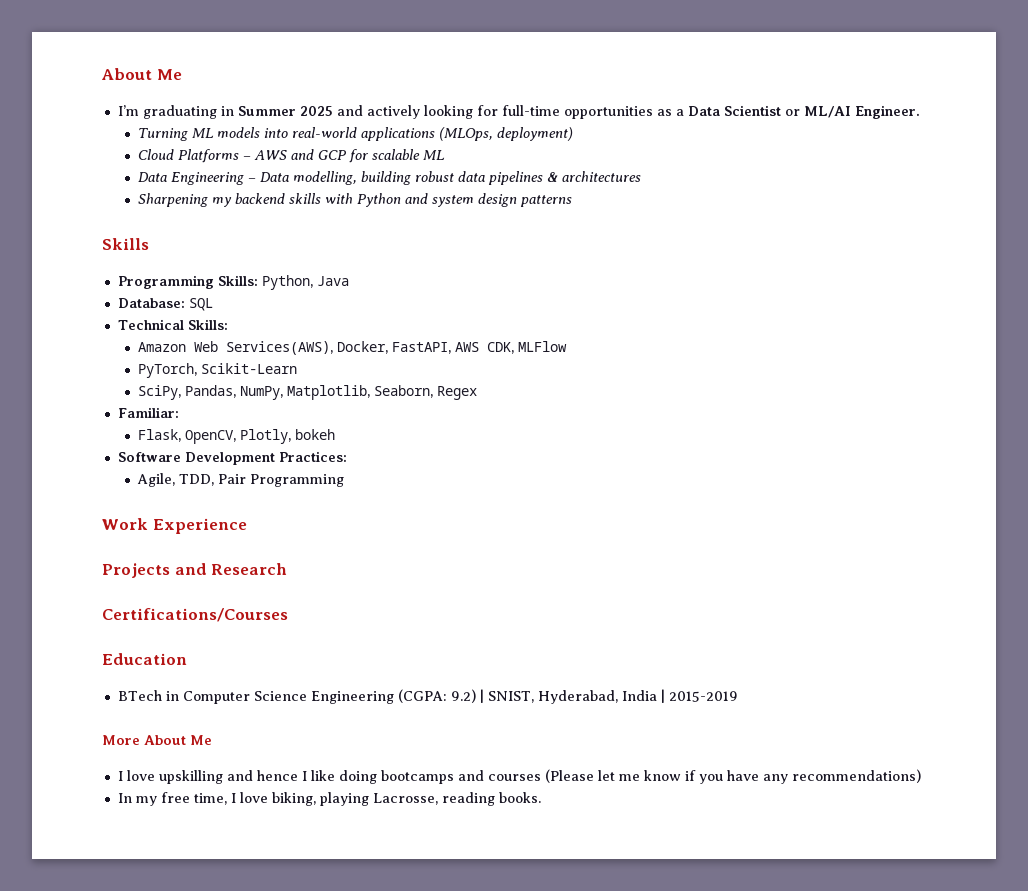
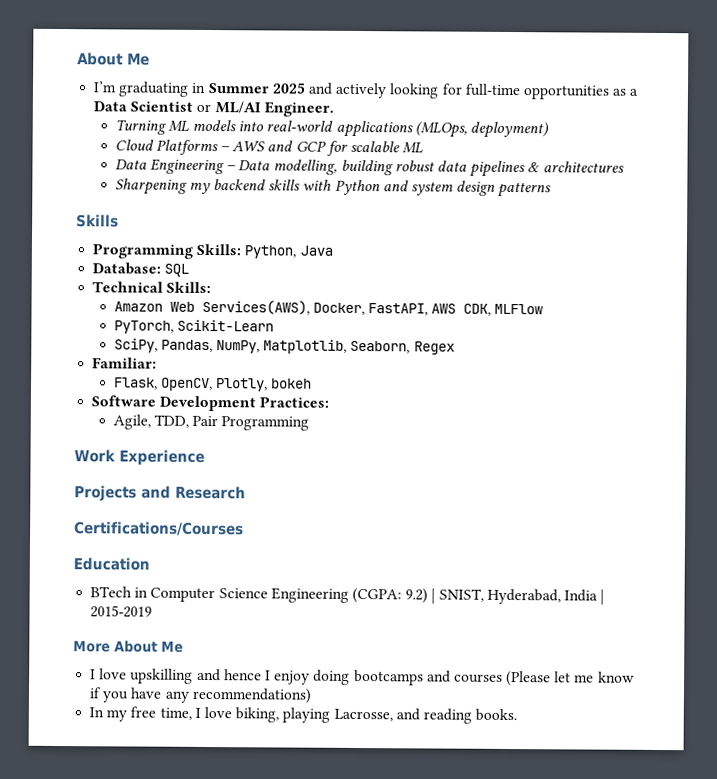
- I love upskilling and hence I like doing bootcamps and courses (Please let me know if you have any recommendations)
+ I love upskilling and hence I enjoy doing bootcamps and courses (Please let me know if you have any recommendations)
- In my free time, I love biking, playing Lacrosse, reading books.
+ In my free time, I love biking, playing Lacrosse, and reading books.

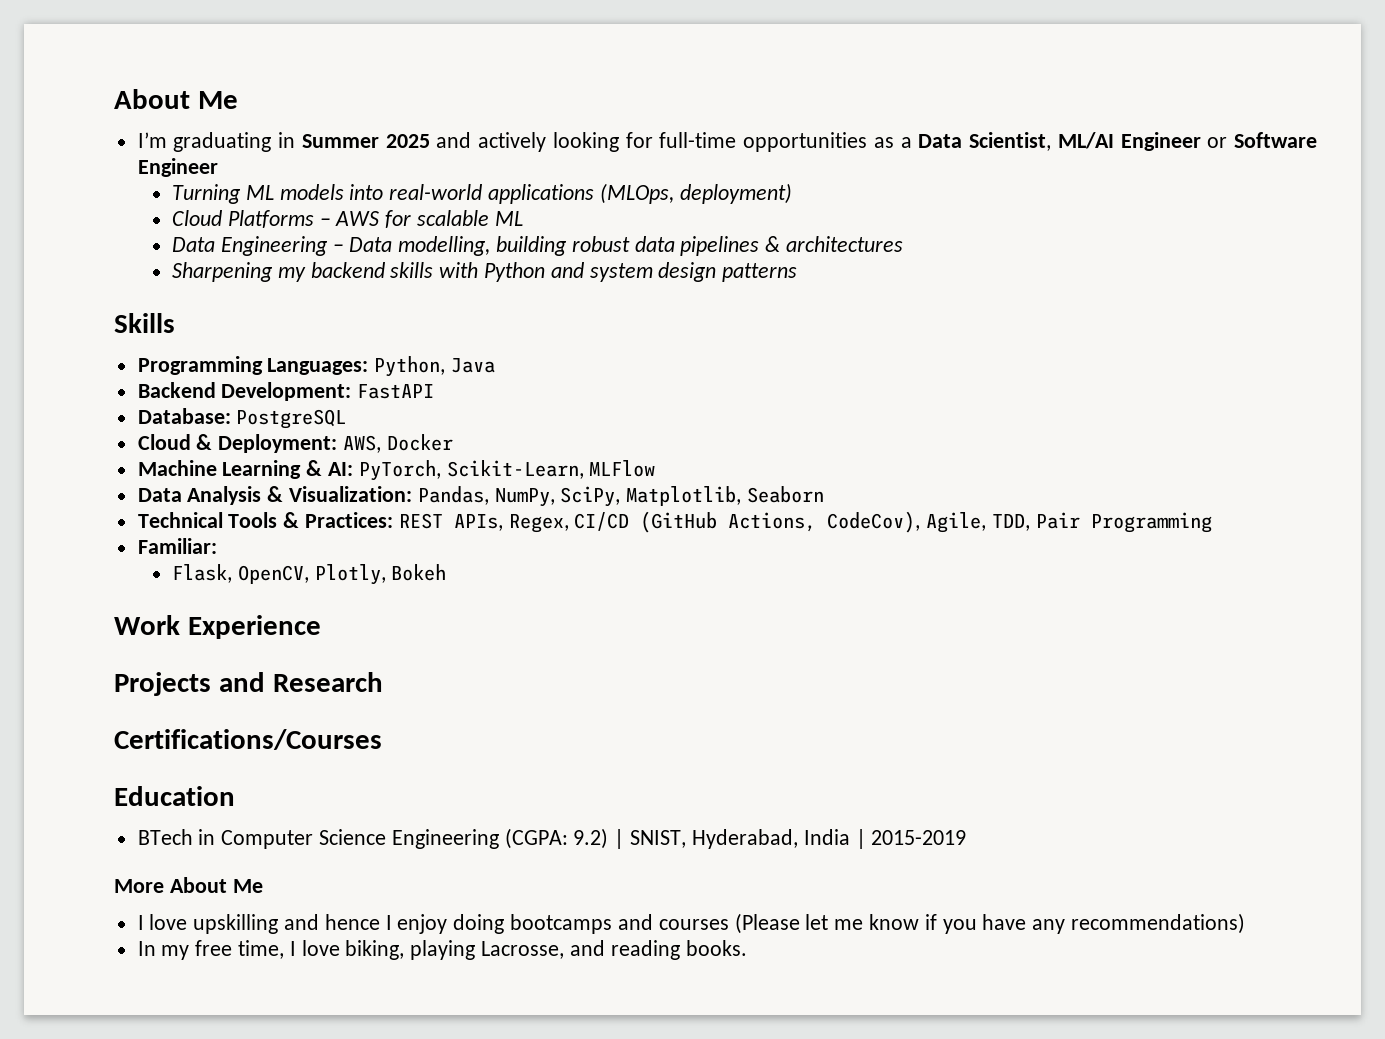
- I’m graduating in Summer 2025 and actively looking for full-time opportunities as a Data Scientist or ML/AI Engineer.
+ I’m graduating in Summer 2025 and actively looking for full-time opportunities as a Data Scientist, ML/AI Engineer or Software Engineer
- Cloud Platforms – AWS and GCP for scalable ML
+ Cloud Platforms – AWS for scalable ML
- Programming Skills: Python, Java
+ Programming Languages: Python, Java
- Database: SQL
- Technical Skills:
- Amazon Web Services(AWS), Docker, FastAPI, AWS CDK, MLFlow
- PyTorch, Scikit-Learn
- SciPy, Pandas, NumPy, Matplotlib, Seaborn, Regex
+ Backend Development: FastAPI
+ Database: PostgreSQL
+ Cloud & Deployment: AWS, Docker
+ Machine Learning & AI: PyTorch, Scikit-Learn, MLFlow
+ Data Analysis & Visualization: Pandas, NumPy, SciPy, Matplotlib, Seaborn
+ Technical Tools & Practices: REST APIs, Regex, CI/CD (GitHub Actions, CodeCov), Agile, TDD, Pair Programming
  Familiar:
- Flask, OpenCV, Plotly, bokeh
- Software Development Practices:
- Agile, TDD, Pair Programming
+ Flask, OpenCV, Plotly, Bokeh

